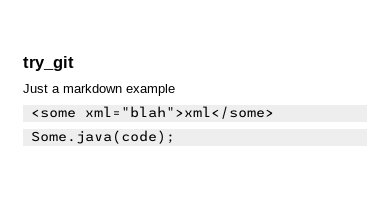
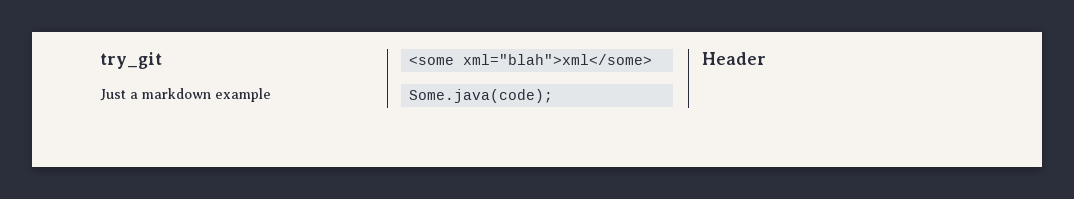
+ Header

